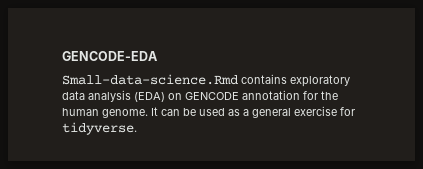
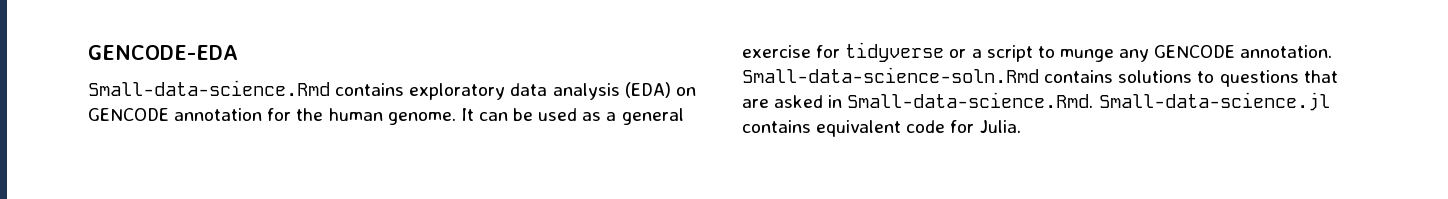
- It can be used as a general exercise for tidyverse.
+ It can be used as a general exercise for tidyverse or a script to munge any GENCODE annotation. Small-data-science-soln.Rmd contains solutions to questions that are asked in Small-data-science.Rmd. Small-data-science.jl contains equivalent code for Julia.

